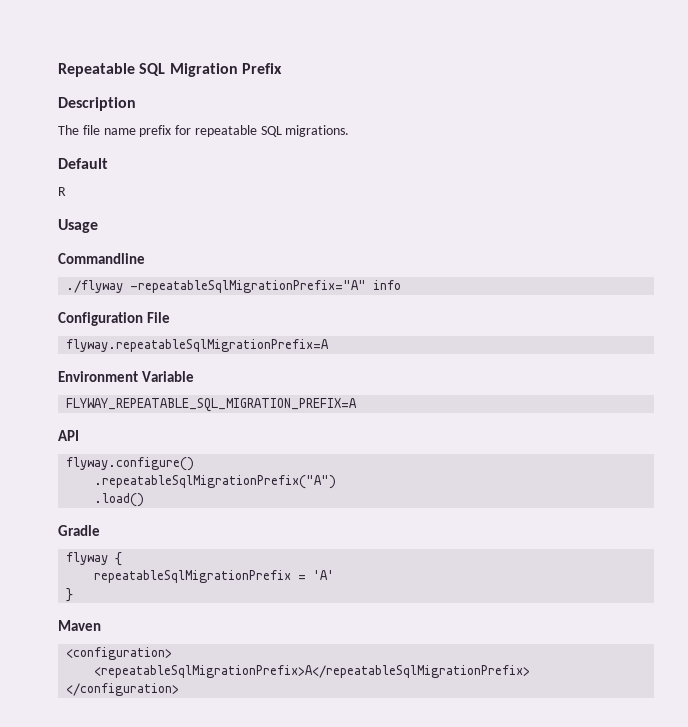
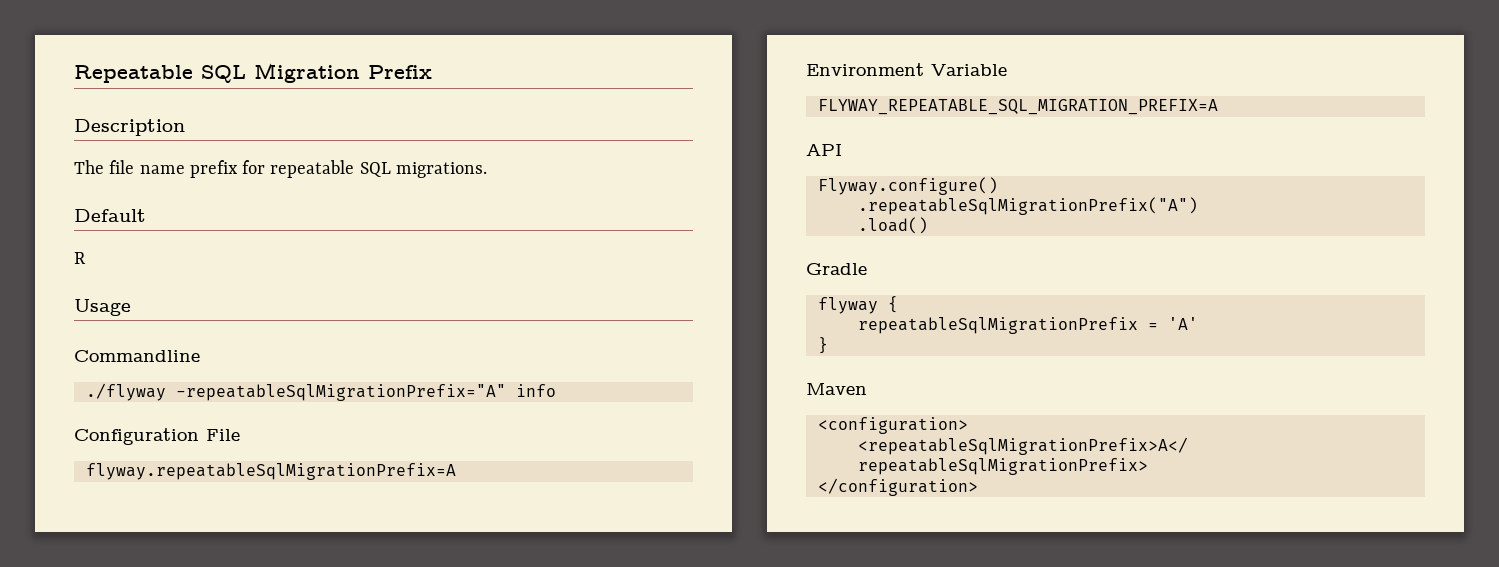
- flyway.configure()
+ Flyway.configure()

